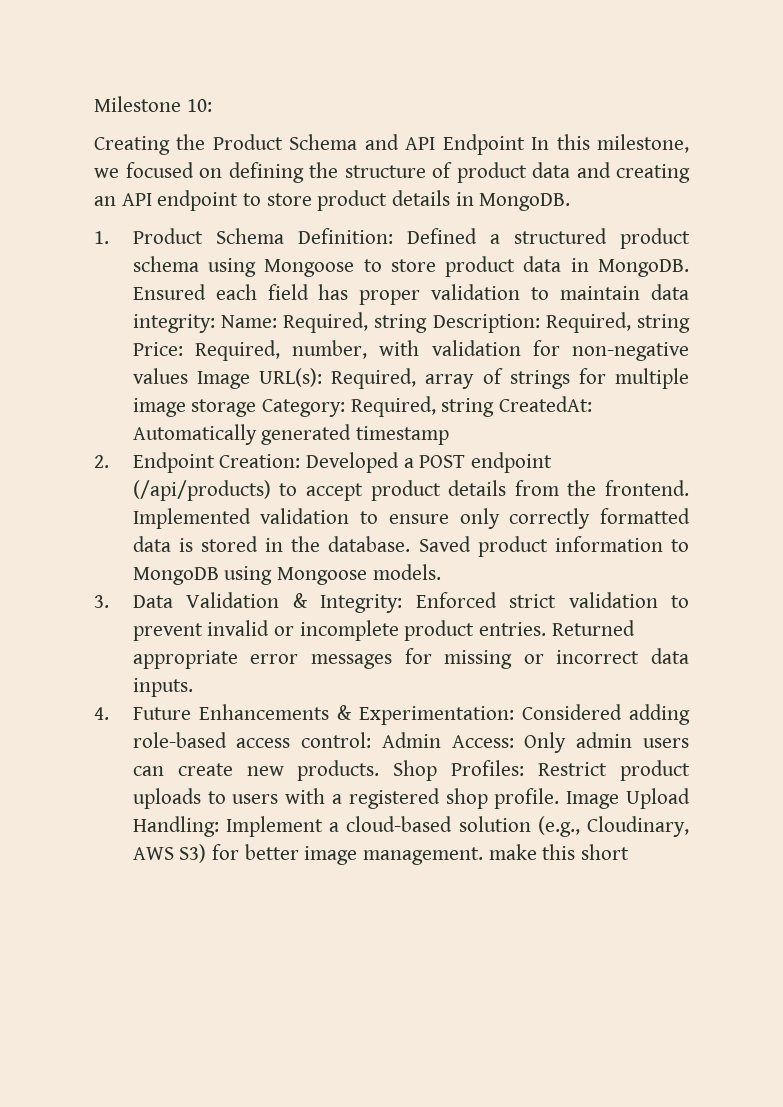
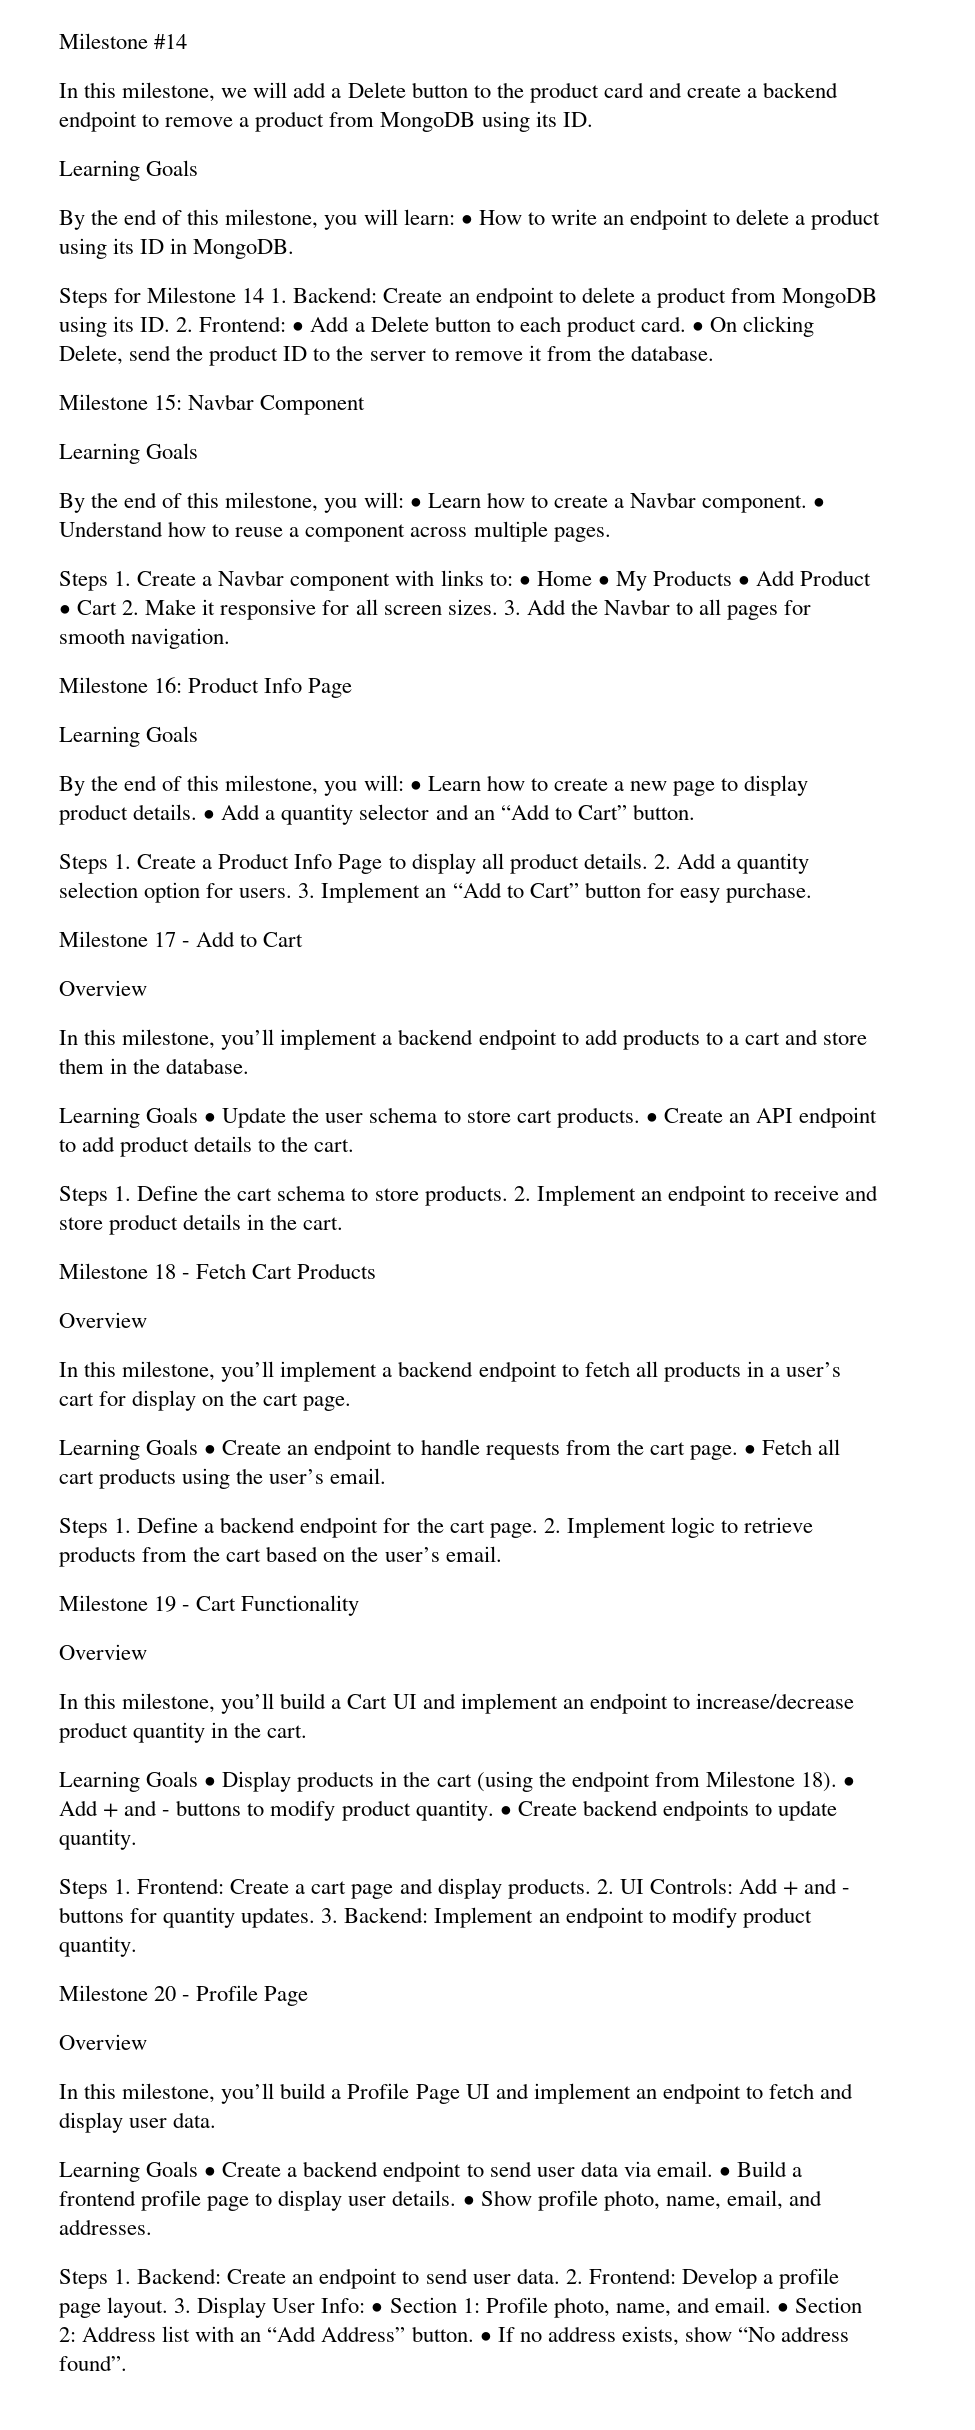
- Milestone 10:
- Creating the Product Schema and API Endpoint In this milestone, we focused on defining the structure of product data and creating an API endpoint to store product details in MongoDB.
- 1. Product Schema Definition: Defined a structured product schema using Mongoose to store product data in MongoDB. Ensured each field has proper validation to maintain data integrity: Name: Required, string Description: Required, string Price: Required, number, with validation for non-negative values Image URL(s): Required, array of strings for multiple image storage Category: Required, string CreatedAt: Automatically generated timestamp
- 2. Endpoint Creation: Developed a POST endpoint (/api/products) to accept product details from the frontend. Implemented validation to ensure only correctly formatted data is stored in the database. Saved product information to MongoDB using Mongoose models.
- 3. Data Validation & Integrity: Enforced strict validation to prevent invalid or incomplete product entries. Returned appropriate error messages for missing or incorrect data inputs.
- 4. Future Enhancements & Experimentation: Considered adding role-based access control: Admin Access: Only admin users can create new products. Shop Profiles: Restrict product uploads to users with a registered shop profile. Image Upload Handling: Implement a cloud-based solution (e.g., Cloudinary, AWS S3) for better image management. make this short
+ Milestone #14
+ In this milestone, we will add a Delete button to the product card and create a backend endpoint to remove a product from MongoDB using its ID.
+ Learning Goals
+ By the end of this milestone, you will learn: • How to write an endpoint to delete a product using its ID in MongoDB.
+ Steps for Milestone 14 1. Backend: Create an endpoint to delete a product from MongoDB using its ID. 2. Frontend: • Add a Delete button to each product card. • On clicking Delete, send the product ID to the server to remove it from the database.
+ Milestone 15: Navbar Component
+ Learning Goals
+ By the end of this milestone, you will: • Learn how to create a Navbar component. • Understand how to reuse a component across multiple pages.
+ Steps 1. Create a Navbar component with links to: • Home • My Products • Add Product • Cart 2. Make it responsive for all screen sizes. 3. Add the Navbar to all pages for smooth navigation.
+ Milestone 16: Product Info Page
+ Learning Goals
+ By the end of this milestone, you will: • Learn how to create a new page to display product details. • Add a quantity selector and an “Add to Cart” button.
+ Steps 1. Create a Product Info Page to display all product details. 2. Add a quantity selection option for users. 3. Implement an “Add to Cart” button for easy purchase.
+ Milestone 17 - Add to Cart
+ Overview
+ In this milestone, you’ll implement a backend endpoint to add products to a cart and store them in the database.
+ Learning Goals • Update the user schema to store cart products. • Create an API endpoint to add product details to the cart.
+ Steps 1. Define the cart schema to store products. 2. Implement an endpoint to receive and store product details in the cart.
+ Milestone 18 - Fetch Cart Products
+ Overview
+ In this milestone, you’ll implement a backend endpoint to fetch all products in a user’s cart for display on the cart page.
+ Learning Goals • Create an endpoint to handle requests from the cart page. • Fetch all cart products using the user’s email.
+ Steps 1. Define a backend endpoint for the cart page. 2. Implement logic to retrieve products from the cart based on the user’s email.
+ Milestone 19 - Cart Functionality
+ Overview
+ In this milestone, you’ll build a Cart UI and implement an endpoint to increase/decrease product quantity in the cart.
+ Learning Goals • Display products in the cart (using the endpoint from Milestone 18). • Add + and - buttons to modify product quantity. • Create backend endpoints to update quantity.
+ Steps 1. Frontend: Create a cart page and display products. 2. UI Controls: Add + and - buttons for quantity updates. 3. Backend: Implement an endpoint to modify product quantity.
+ Milestone 20 - Profile Page
+ Overview
+ In this milestone, you’ll build a Profile Page UI and implement an endpoint to fetch and display user data.
+ Learning Goals • Create a backend endpoint to send user data via email. • Build a frontend profile page to display user details. • Show profile photo, name, email, and addresses.
+ Steps 1. Backend: Create an endpoint to send user data. 2. Frontend: Develop a profile page layout. 3. Display User Info: • Section 1: Profile photo, name, and email. • Section 2: Address list with an “Add Address” button. • If no address exists, show “No address found”.

